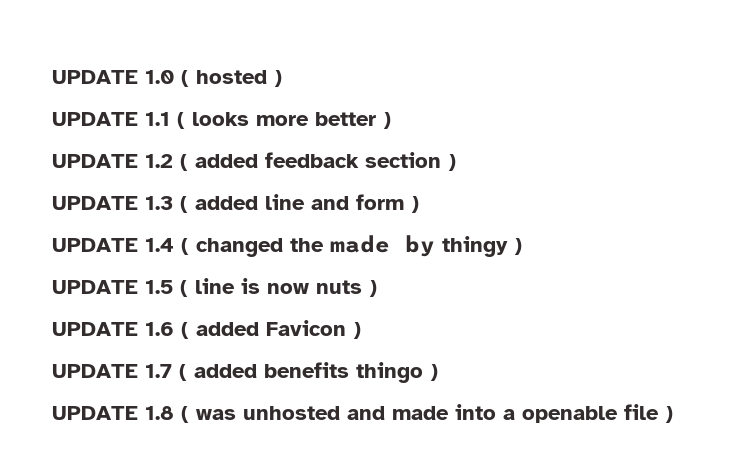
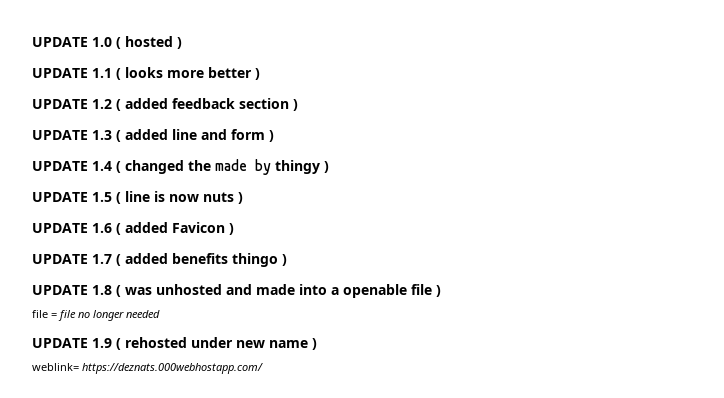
+ file = file no longer needed
+ UPDATE 1.9 ( rehosted under new name )
+ weblink= https://deznats.000webhostapp.com/

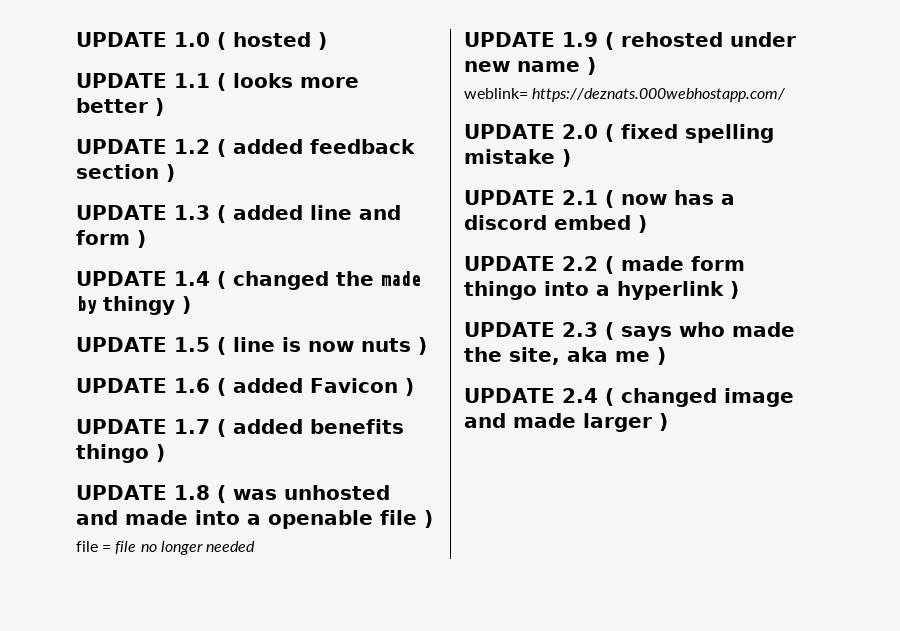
+ UPDATE 2.0 ( fixed spelling mistake )
+ UPDATE 2.1 ( now has a discord embed )
+ UPDATE 2.2 ( made form thingo into a hyperlink )
+ UPDATE 2.3 ( says who made the site, aka me )
+ UPDATE 2.4 ( changed image and made larger )

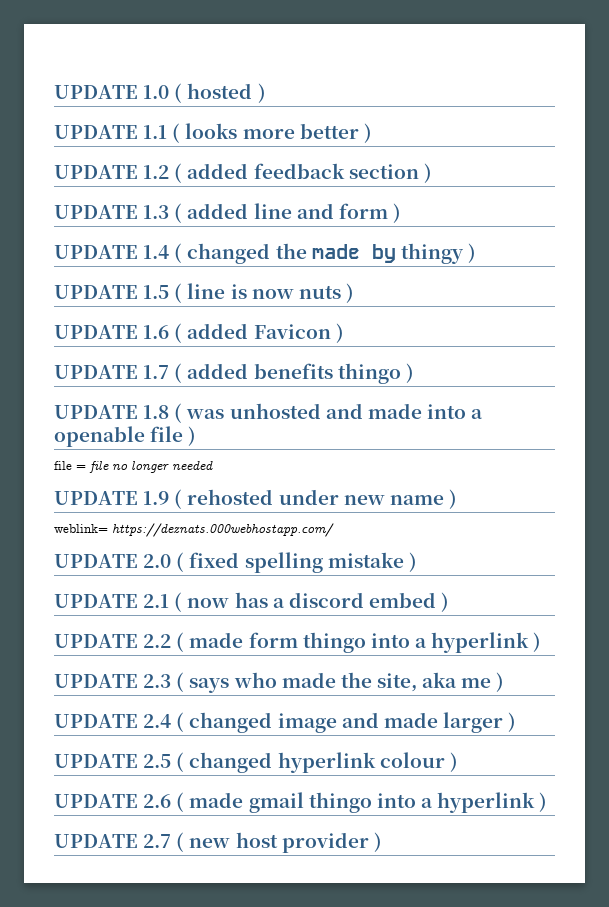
+ UPDATE 2.5 ( changed hyperlink colour )
+ UPDATE 2.6 ( made gmail thingo into a hyperlink )
+ UPDATE 2.7 ( new host provider )

